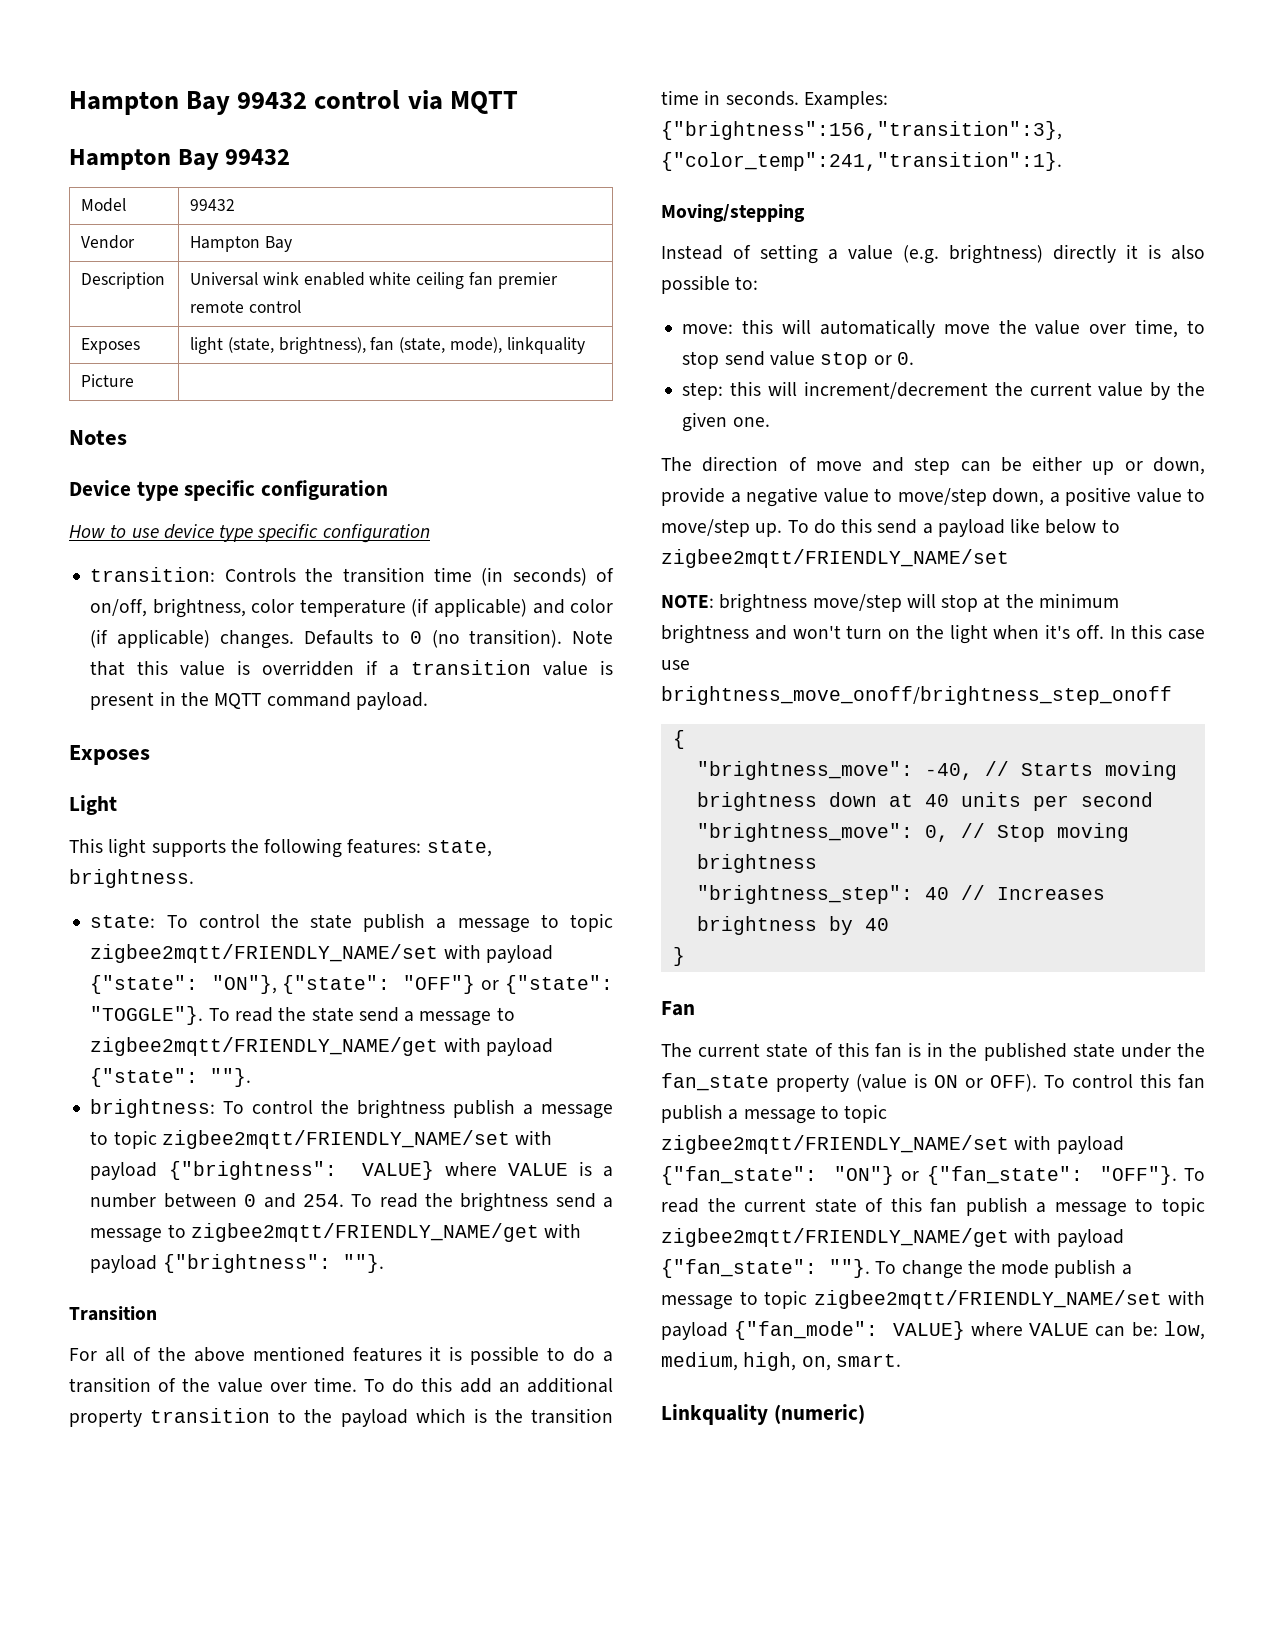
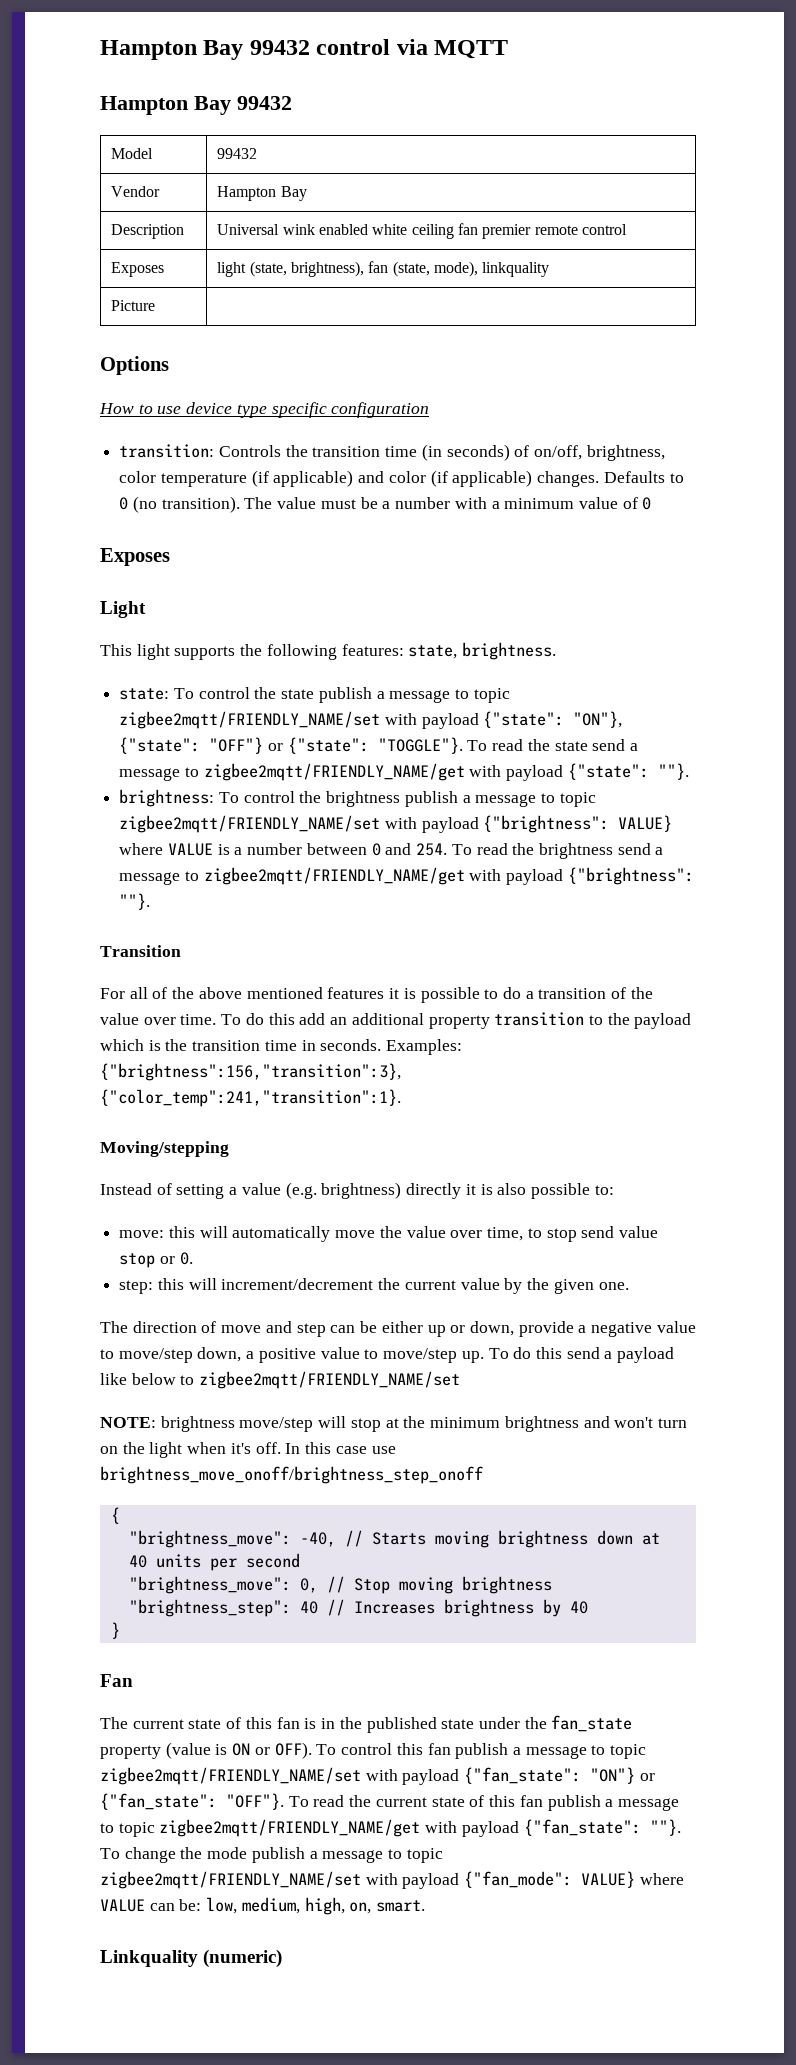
- Notes
- Device type specific configuration
+ Options
- Note that this value is overridden if a transition value is present in the MQTT command payload.
+ The value must be a number with a minimum value of 0

